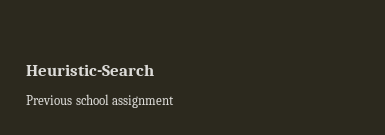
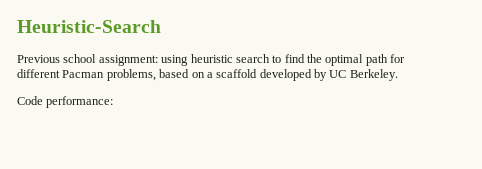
- Previous school assignment
+ Previous school assignment: using heuristic search to find the optimal path for different Pacman problems, based on a scaffold developed by UC Berkeley.
+ Code performance:

